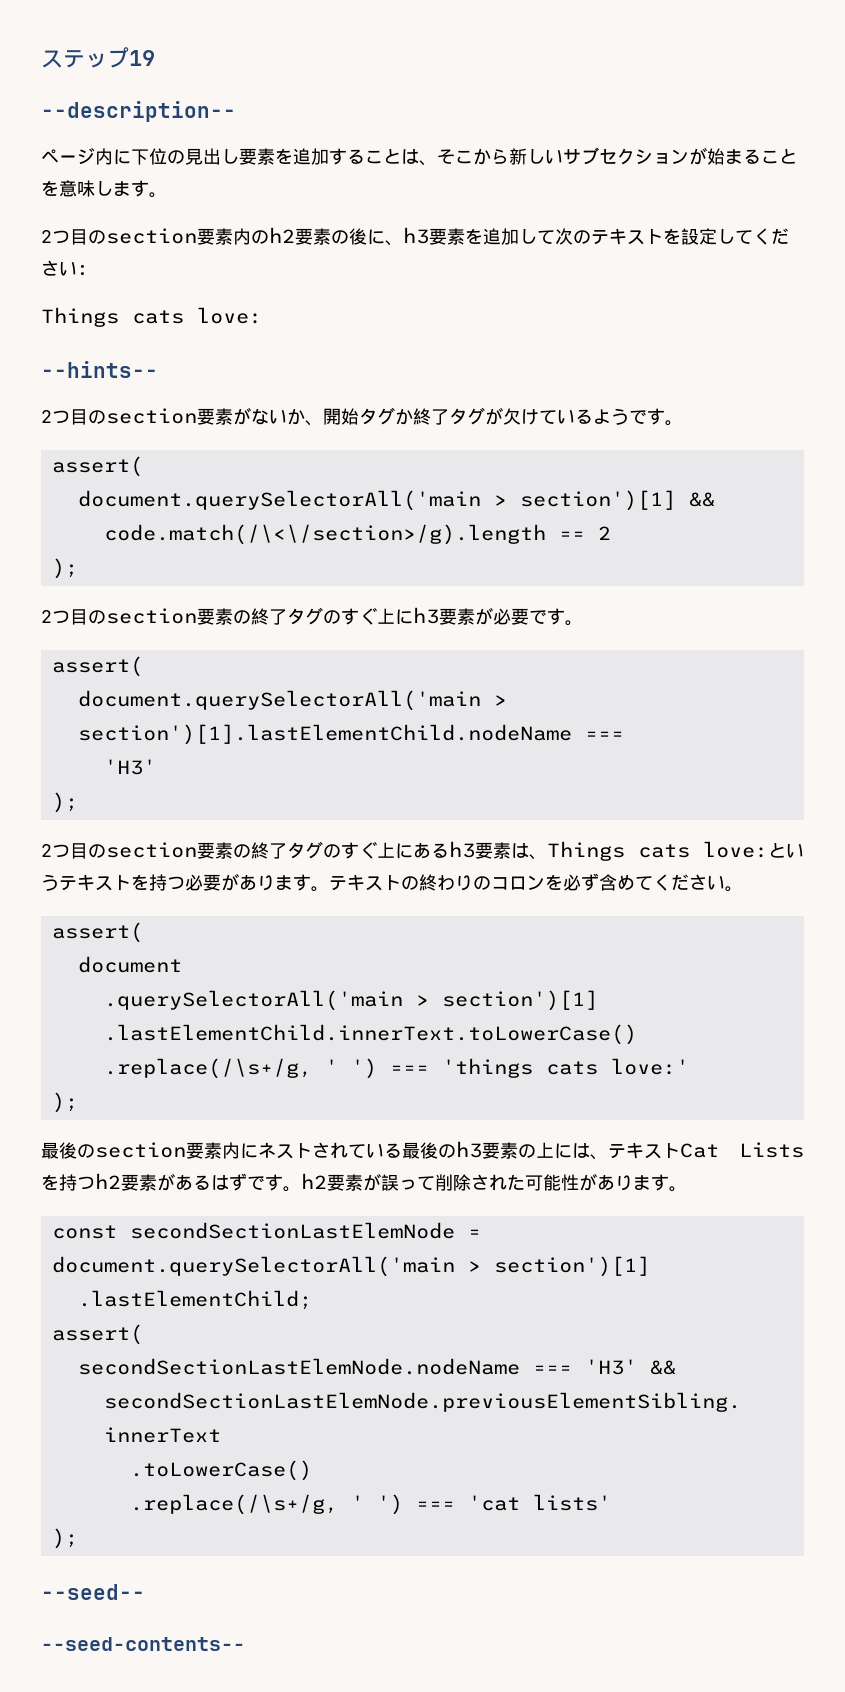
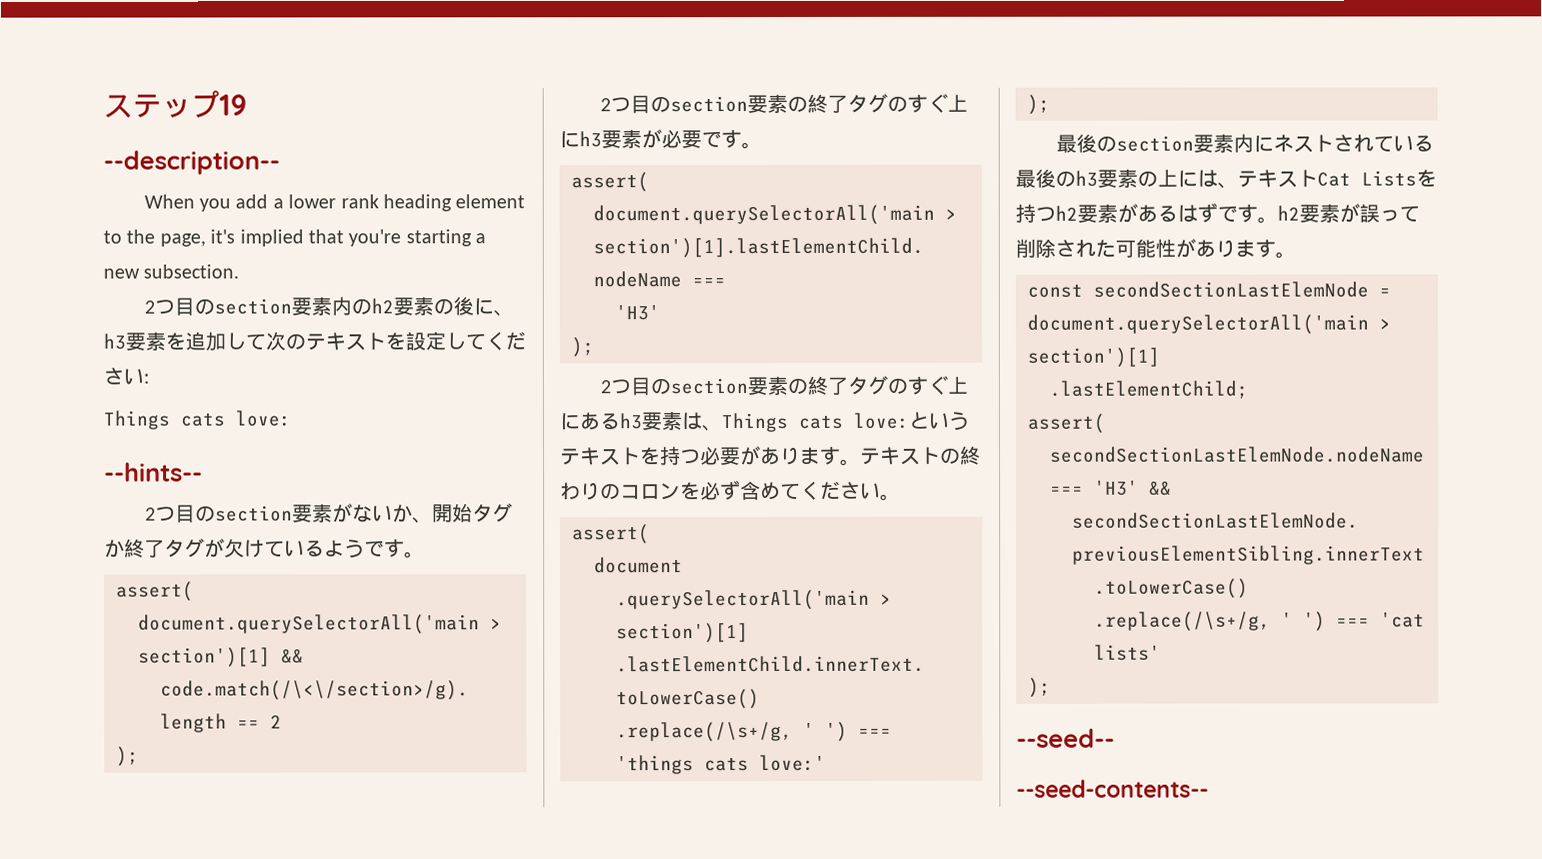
- ページ内に下位の見出し要素を追加することは、そこから新しいサブセクションが始まることを意味します。
+ When you add a lower rank heading element to the page, it's implied that you're starting a new subsection.

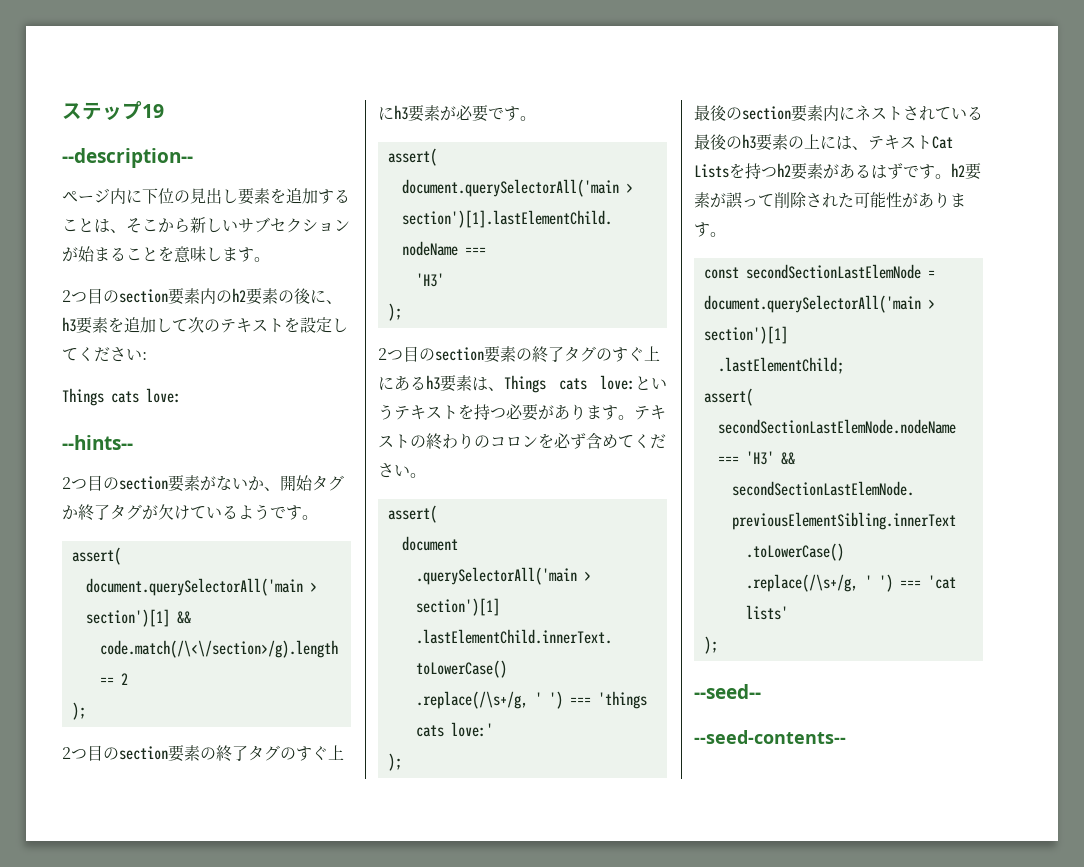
- When you add a lower rank heading element to the page, it's implied that you're starting a new subsection.
+ ページ内に下位の見出し要素を追加することは、そこから新しいサブセクションが始まることを意味します。

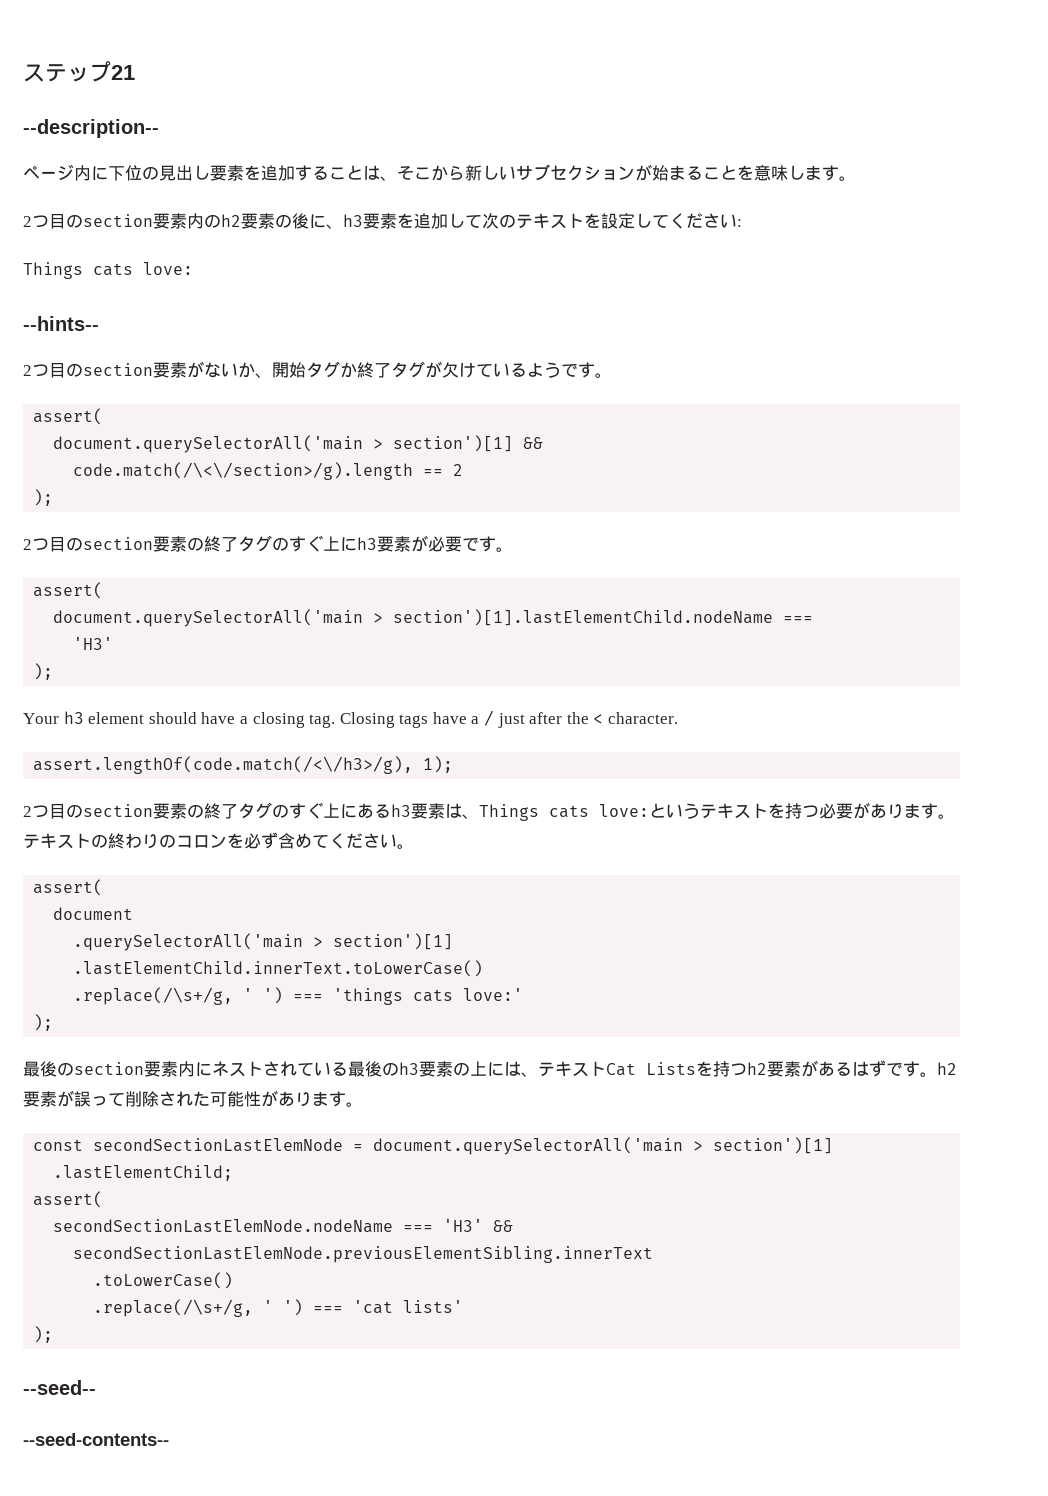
- ステップ19
+ ステップ21
+ Your h3 element should have a closing tag. Closing tags have a / just after the < character.
+ assert.lengthOf(code.match(/<\/h3>/g), 1);

